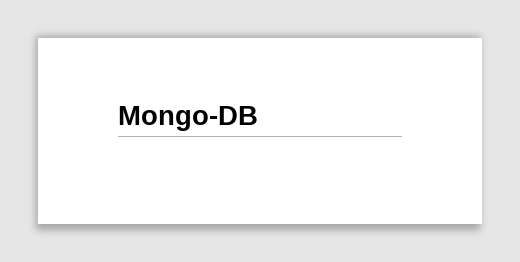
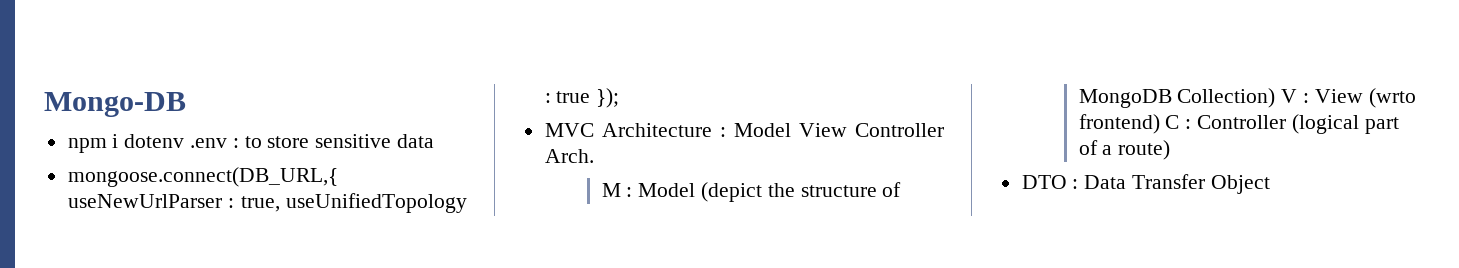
+ npm i dotenv .env : to store sensitive data
+ mongoose.connect(DB_URL,{ useNewUrlParser : true, useUnifiedTopology : true });
+ MVC Architecture : Model View Controller Arch.
+ M : Model (depict the structure of MongoDB Collection) V : View (wrto frontend) C : Controller (logical part of a route)
+ DTO : Data Transfer Object

